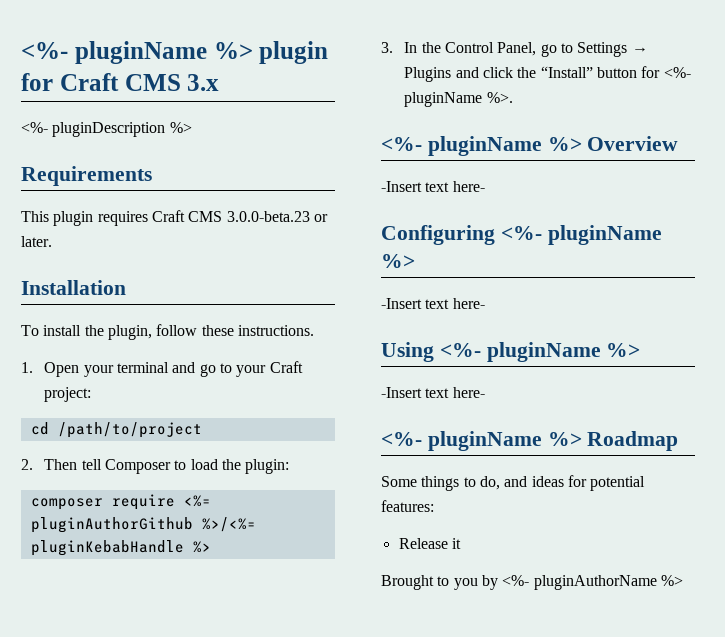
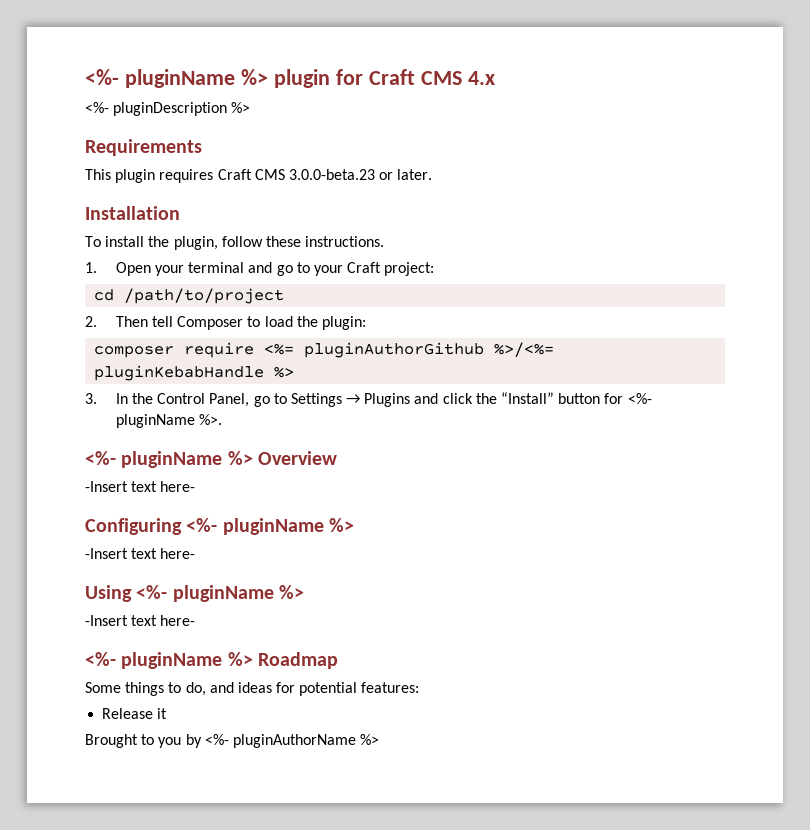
- <%- pluginName %> plugin for Craft CMS 3.x
+ <%- pluginName %> plugin for Craft CMS 4.x

